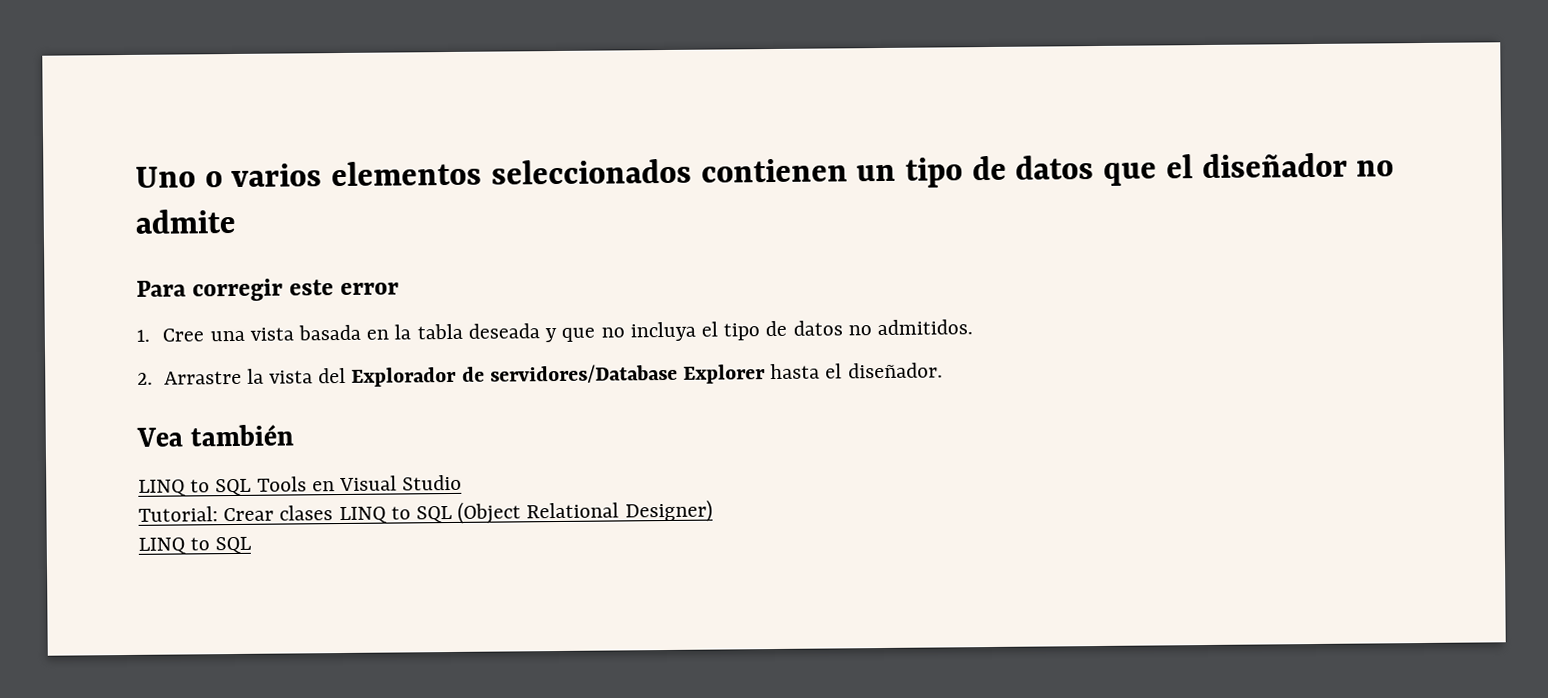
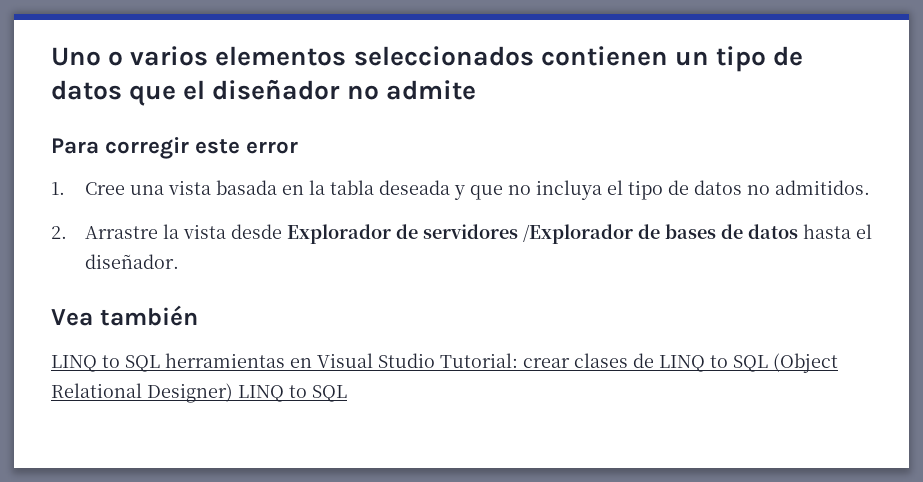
- 2. Arrastre la vista del Explorador de servidores/Database Explorer hasta el diseñador.
+ 2. Arrastre la vista desde Explorador de servidores /Explorador de bases de datos hasta el diseñador.
- LINQ to SQL Tools en Visual Studio
- Tutorial: Crear clases LINQ to SQL (Object Relational Designer)
- LINQ to SQL
+ LINQ to SQL herramientas en Visual Studio Tutorial: crear clases de LINQ to SQL (Object Relational Designer) LINQ to SQL

